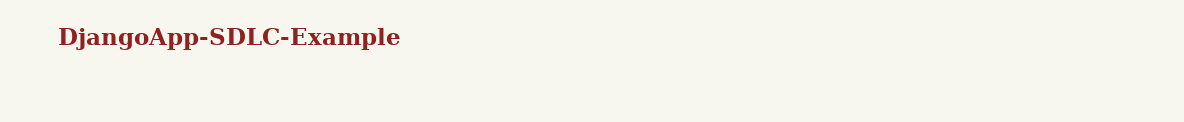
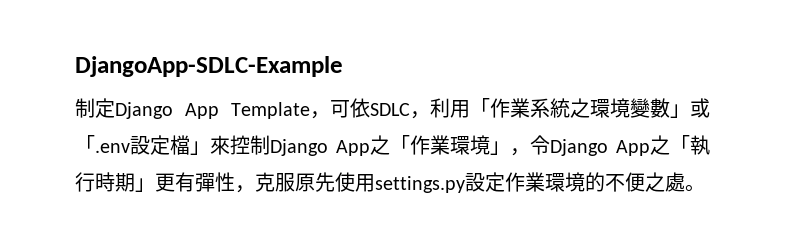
+ 制定Django App Template，可依SDLC，利用「作業系統之環境變數」或「.env設定檔」來控制Django App之「作業環境」，令Django App之「執行時期」更有彈性，克服原先使用settings.py設定作業環境的不便之處。

